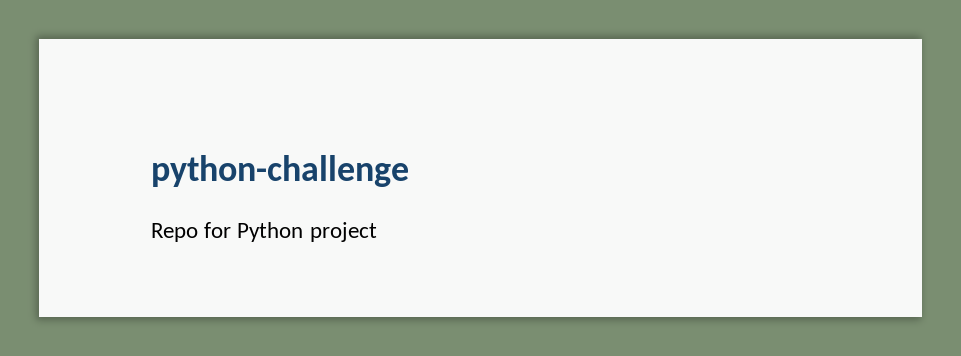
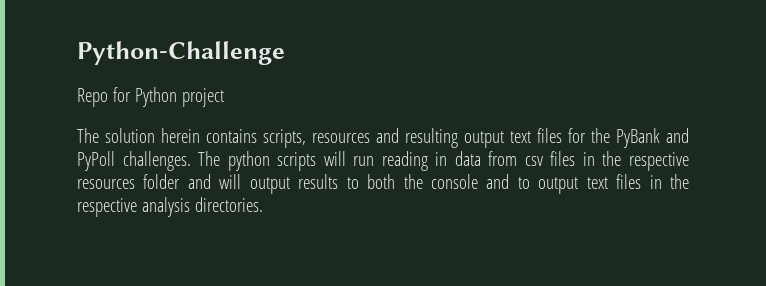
- python-challenge
+ Python-Challenge
+ The solution herein contains scripts, resources and resulting output text files for the PyBank and PyPoll challenges. The python scripts will run reading in data from csv files in the respective resources folder and will output results to both the console and to output text files in the respective analysis directories.

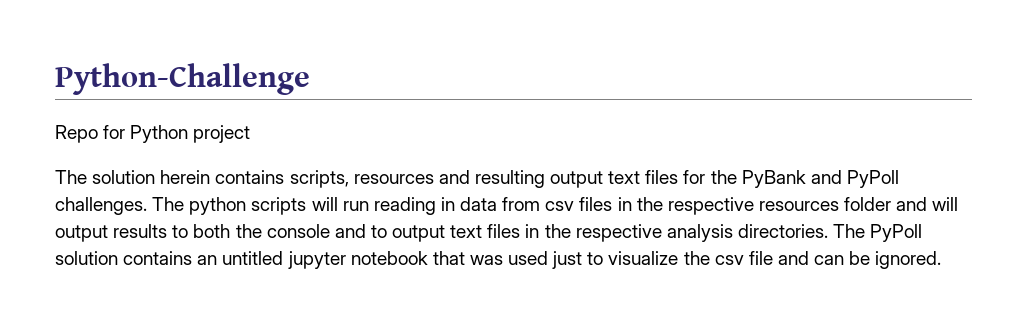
+ The PyPoll solution contains an untitled jupyter notebook that was used just to visualize the csv file and can be ignored.

